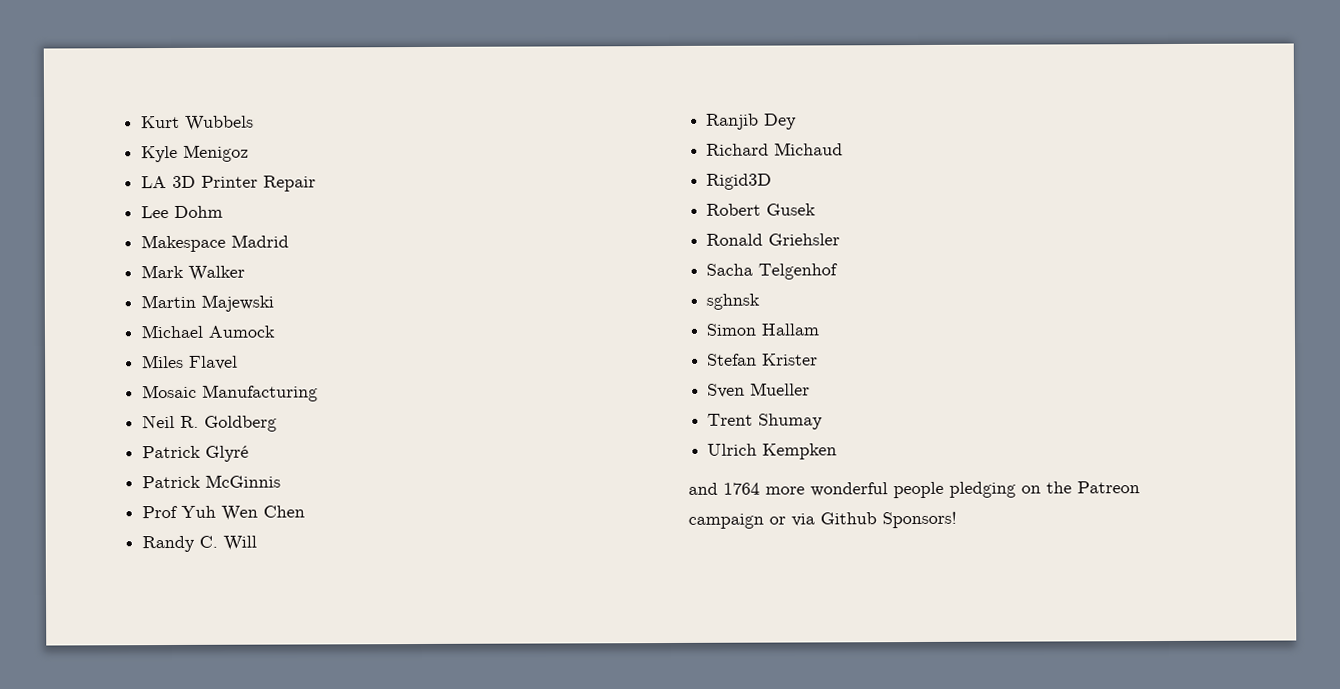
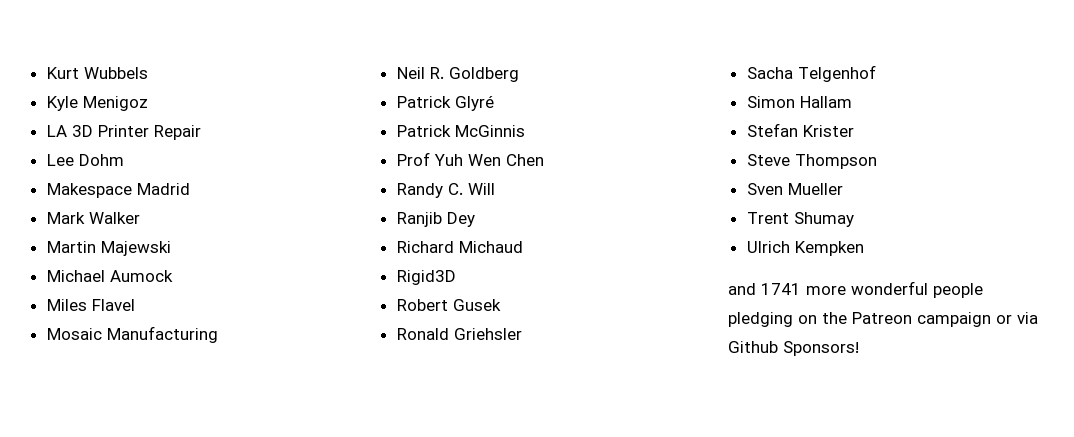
- sghnsk
+ Steve Thompson
- and 1764 more wonderful people pledging on the Patreon campaign or via Github Sponsors!
+ and 1741 more wonderful people pledging on the Patreon campaign or via Github Sponsors!

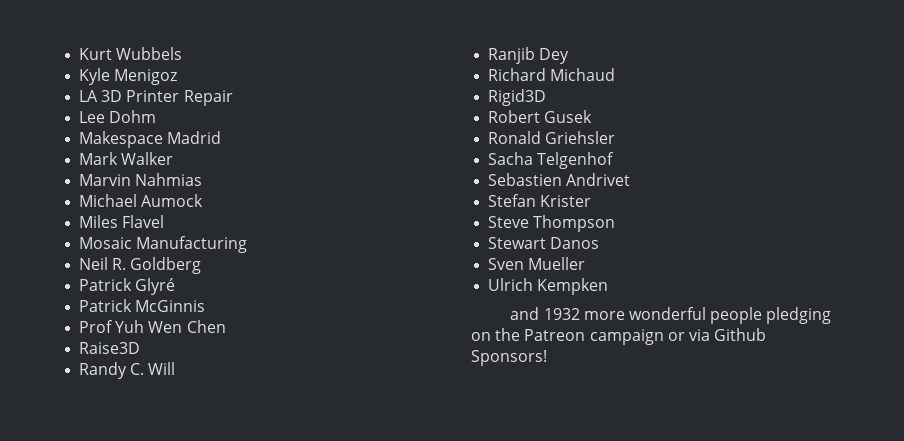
- Martin Majewski
+ Marvin Nahmias
+ Raise3D
- Simon Hallam
+ Sebastien Andrivet
+ Stewart Danos
- Trent Shumay
- and 1741 more wonderful people pledging on the Patreon campaign or via Github Sponsors!
+ and 1932 more wonderful people pledging on the Patreon campaign or via Github Sponsors!

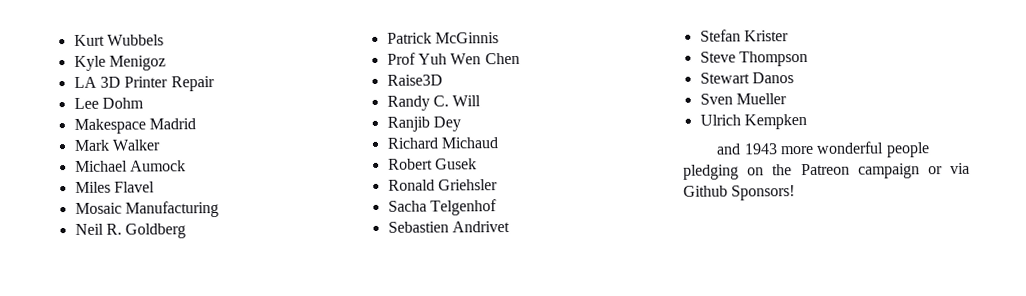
- Marvin Nahmias
- Patrick Glyré
- Rigid3D
- and 1932 more wonderful people pledging on the Patreon campaign or via Github Sponsors!
+ and 1943 more wonderful people pledging on the Patreon campaign or via Github Sponsors!

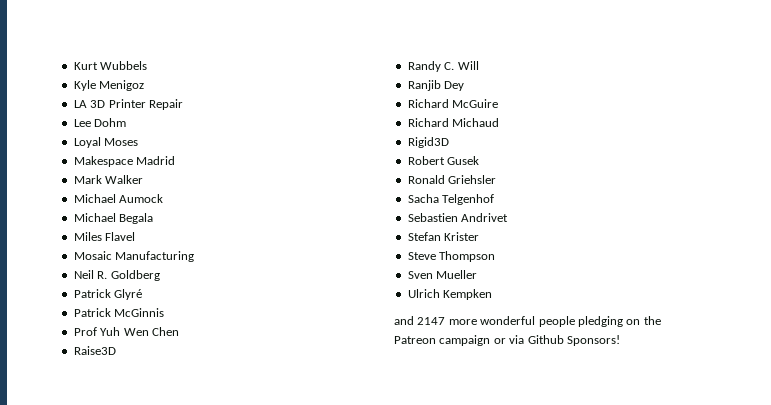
+ Loyal Moses
+ Michael Begala
+ Patrick Glyré
+ Richard McGuire
+ Rigid3D
- Stewart Danos
- and 1943 more wonderful people pledging on the Patreon campaign or via Github Sponsors!
+ and 2147 more wonderful people pledging on the Patreon campaign or via Github Sponsors!

